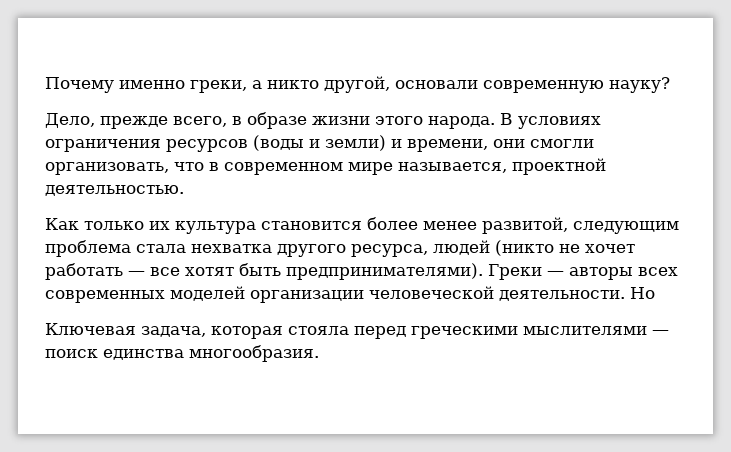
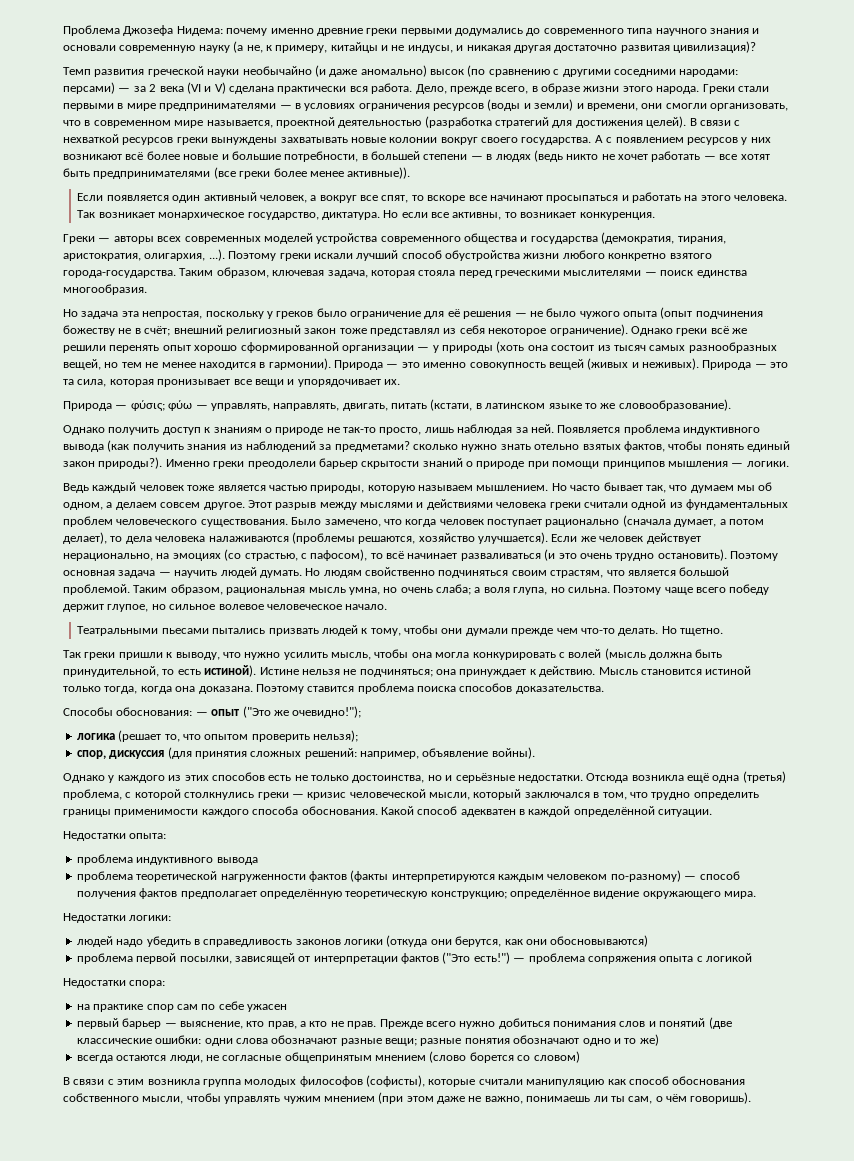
- Почему именно греки, а никто другой, основали современную науку?
- Дело, прежде всего, в образе жизни этого народа.
+ Проблема Джозефа Нидема: почему именно древние греки первыми додумались до современного типа научного знания и основали современную науку (а не, к примеру, китайцы и не индусы, и никакая другая достаточно развитая цивилизация)?
+ Темп развития греческой науки необычайно (и даже аномально) высок (по сравнению с другими соседними народами: персами) — за 2 века (VI и V) сделана практически вся работа. Дело, прежде всего, в образе жизни этого народа.
- В условиях ограничения ресурсов (воды и земли) и времени, они смогли организовать, что в современном мире называется, проектной деятельностью.
- Как только их культура становится более менее развитой, следующим проблема стала нехватка другого ресурса, людей (никто не хочет работать — все хотят быть предпринимателями). Греки — авторы всех современных моделей организации человеческой деятельности. Но
- Ключевая задача, которая стояла перед греческими мыслителями — поиск единства многообразия.
+ Греки стали первыми в мире предпринимателями — в условиях ограничения ресурсов (воды и земли) и времени, они смогли организовать, что в современном мире называется, проектной деятельностью (разработка стратегий для достижения целей). В связи с нехваткой ресурсов греки вынуждены захватывать новые колонии вокруг своего государства. А с появлением ресурсов у них возникают всё более новые и большие потребности, в большей степени — в людях (ведь никто не хочет работать — все хотят быть предпринимателями (все греки более менее активные)).
+ Если появляется один активный человек, а вокруг все спят, то вскоре все начинают просыпаться и работать на этого человека. Так возникает монархическое государство, диктатура. Но если все активны, то возникает конкуренция.
+ Греки — авторы всех современных моделей устройства современного общества и государства (демократия, тирания, аристократия, олигархия, ...). Поэтому греки искали лучший способ обустройства жизни любого конкретно взятого города-государства. Таким образом, ключевая задача, которая стояла перед греческими мыслителями — поиск единства многообразия.
+ Но задача эта непростая, поскольку у греков было ограничение для её решения — не было чужого опыта (опыт подчинения божеству не в счёт; внешний религиозный закон тоже представлял из себя некоторое ограничение). Однако греки всё же решили перенять опыт хорошо сформированной организации — у природы (хоть она состоит из тысяч самых разнообразных вещей, но тем не менее находится в гармонии). Природа — это именно совокупность вещей (живых и неживых). Природа — это та сила, которая пронизывает все вещи и упорядочивает их.
+ Природа — φύσις; φύω — управлять, направлять, двигать, питать (кстати, в латинском языке то же словообразование).
+ Однако получить доступ к знаниям о природе не так-то просто, лишь наблюдая за ней. Появляется проблема индуктивного вывода (как получить знания из наблюдений за предметами? сколько нужно знать отельно взятых фактов, чтобы понять единый закон природы?). Именно греки преодолели барьер скрытости знаний о природе при помощи принципов мышления — логики.
+ Ведь каждый человек тоже является частью природы, которую называем мышлением. Но часто бывает так, что думаем мы об одном, а делаем совсем другое. Этот разрыв между мыслями и действиями человека греки считали одной из фундаментальных проблем человеческого существования. Было замечено, что когда человек поступает рационально (сначала думает, а потом делает), то дела человека налаживаются (проблемы решаются, хозяйство улучшается). Если же человек действует нерационально, на эмоциях (со страстью, с пафосом), то всё начинает разваливаться (и это очень трудно остановить). Поэтому основная задача — научить людей думать. Но людям свойственно подчиняться своим страстям, что является большой проблемой. Таким образом, рациональная мысль умна, но очень слаба; а воля глупа, но сильна. Поэтому чаще всего победу держит глупое, но сильное волевое человеческое начало.
+ Театральными пьесами пытались призвать людей к тому, чтобы они думали прежде чем что-то делать. Но тщетно.
+ Так греки пришли к выводу, что нужно усилить мысль, чтобы она могла конкурировать с волей (мысль должна быть принудительной, то есть истиной). Истине нельзя не подчиняться; она принуждает к действию. Мысль становится истиной только тогда, когда она доказана. Поэтому ставится проблема поиска способов доказательства.
+ Способы обоснования: — опыт ("Это же очевидно!");
+ логика (решает то, что опытом проверить нельзя);
+ спор, дискуссия (для принятия сложных решений: например, объявление войны).
+ Однако у каждого из этих способов есть не только достоинства, но и серьёзные недостатки. Отсюда возникла ещё одна (третья) проблема, с которой столкнулись греки — кризис человеческой мысли, который заключался в том, что трудно определить границы применимости каждого способа обоснования. Какой способ адекватен в каждой определённой ситуации.
+ Недостатки опыта:
+ проблема индуктивного вывода
+ проблема теоретической нагруженности фактов (факты интерпретируются каждым человеком по-разному) — способ получения фактов предполагает определённую теоретическую конструкцию; определённое видение окружающего мира.
+ Недостатки логики:
+ людей надо убедить в справедливость законов логики (откуда они берутся, как они обосновываются)
+ проблема первой посылки, зависящей от интерпретации фактов ("Это есть!") — проблема сопряжения опыта с логикой
+ Недостатки спора:
+ на практике спор сам по себе ужасен
+ первый барьер — выяснение, кто прав, а кто не прав. Прежде всего нужно добиться понимания слов и понятий (две классические ошибки: одни слова обозначают разные вещи; разные понятия обозначают одно и то же)
+ всегда остаются люди, не согласные общепринятым мнением (слово борется со словом)
+ В связи с этим возникла группа молодых философов (софисты), которые считали манипуляцию как способ обоснования собственного мысли, чтобы управлять чужим мнением (при этом даже не важно, понимаешь ли ты сам, о чём говоришь).

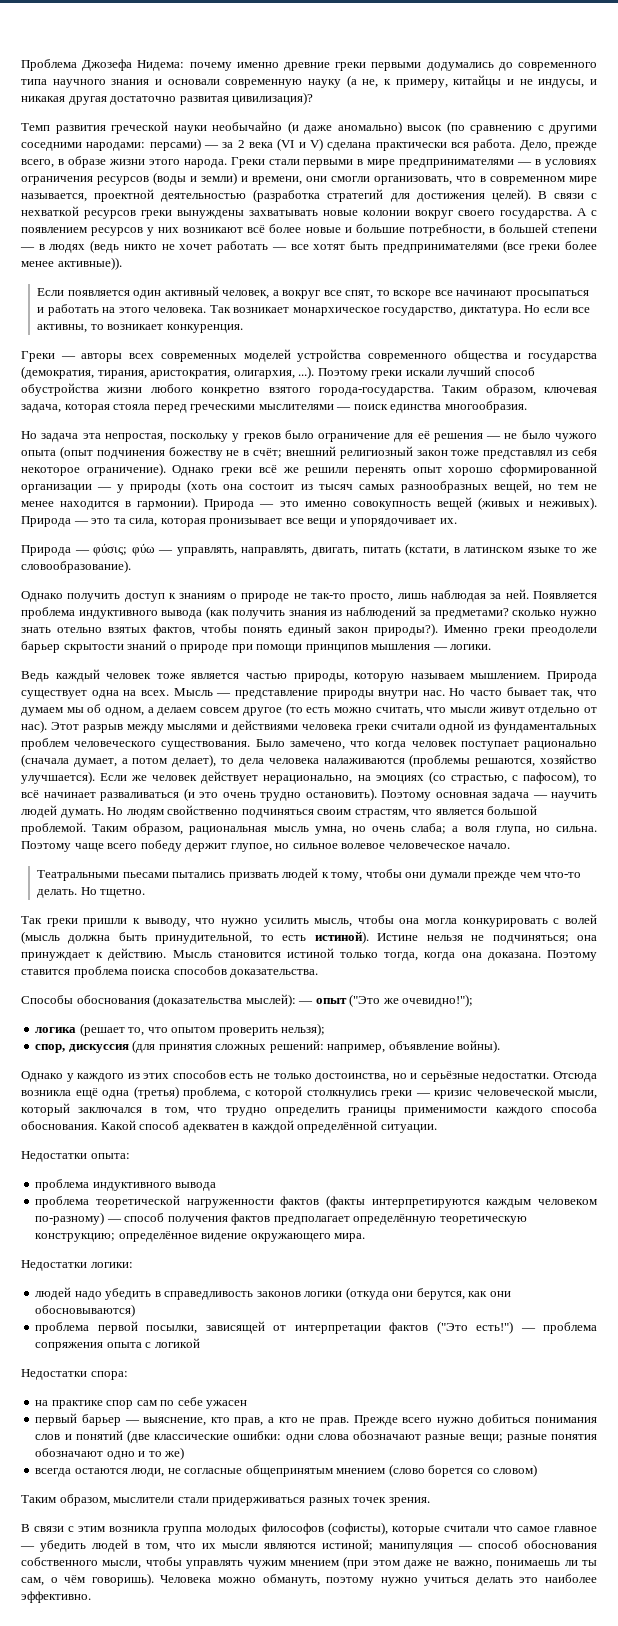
+ Природа существует одна на всех. Мысль — представление природы внутри нас.
- Но часто бывает так, что думаем мы об одном, а делаем совсем другое.
+ Но часто бывает так, что думаем мы об одном, а делаем совсем другое (то есть можно считать, что мысли живут отдельно от нас).
- Способы обоснования: — опыт ("Это же очевидно!");
+ Способы обоснования (доказательства мыслей): — опыт ("Это же очевидно!");
+ Таким образом, мыслители стали придерживаться разных точек зрения.
- В связи с этим возникла группа молодых философов (софисты), которые считали манипуляцию как способ обоснования собственного мысли, чтобы управлять чужим мнением (при этом даже не важно, понимаешь ли ты сам, о чём говоришь).
+ В связи с этим возникла группа молодых философов (софисты), которые считали что самое главное — убедить людей в том, что их мысли являются истиной; манипуляция — способ обоснования собственного мысли, чтобы управлять чужим мнением (при этом даже не важно, понимаешь ли ты сам, о чём говоришь).
+ Человека можно обмануть, поэтому нужно учиться делать это наиболее эффективно.

